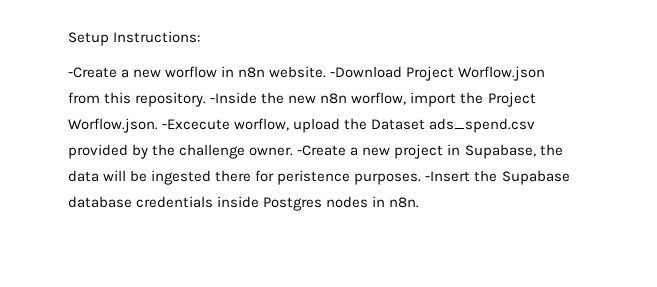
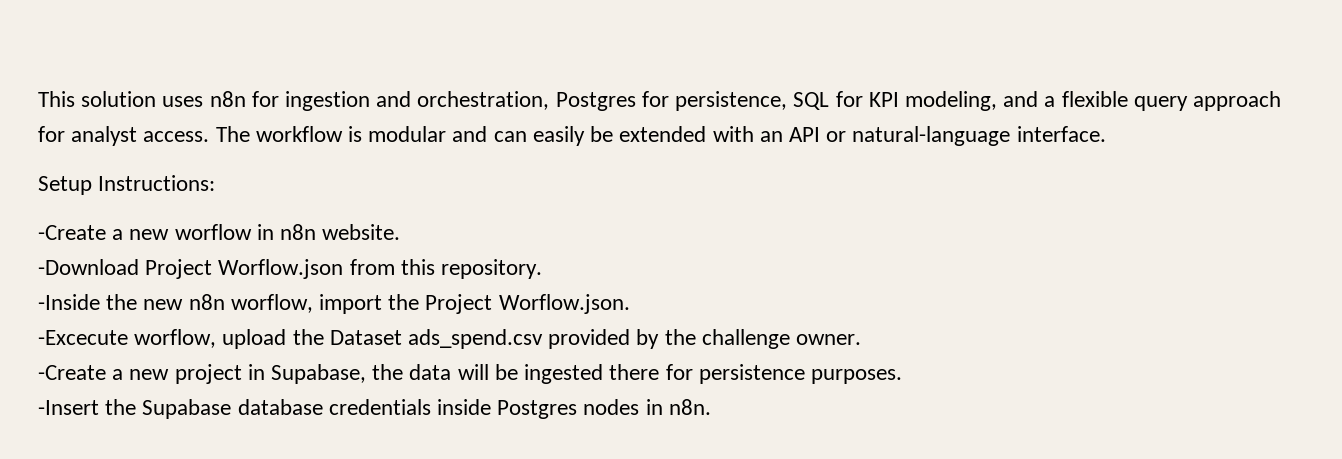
+ This solution uses n8n for ingestion and orchestration, Postgres for persistence, SQL for KPI modeling, and a flexible query approach for analyst access. The workflow is modular and can easily be extended with an API or natural-language interface.
- -Create a new worflow in n8n website. -Download Project Worflow.json from this repository. -Inside the new n8n worflow, import the Project Worflow.json. -Excecute worflow, upload the Dataset ads_spend.csv provided by the challenge owner. -Create a new project in Supabase, the data will be ingested there for peristence purposes. -Insert the Supabase database credentials inside Postgres nodes in n8n.
+ -Create a new worflow in n8n website.
+ -Download Project Worflow.json from this repository.
+ -Inside the new n8n worflow, import the Project Worflow.json.
+ -Excecute worflow, upload the Dataset ads_spend.csv provided by the challenge owner.
+ -Create a new project in Supabase, the data will be ingested there for persistence purposes.
+ -Insert the Supabase database credentials inside Postgres nodes in n8n.

